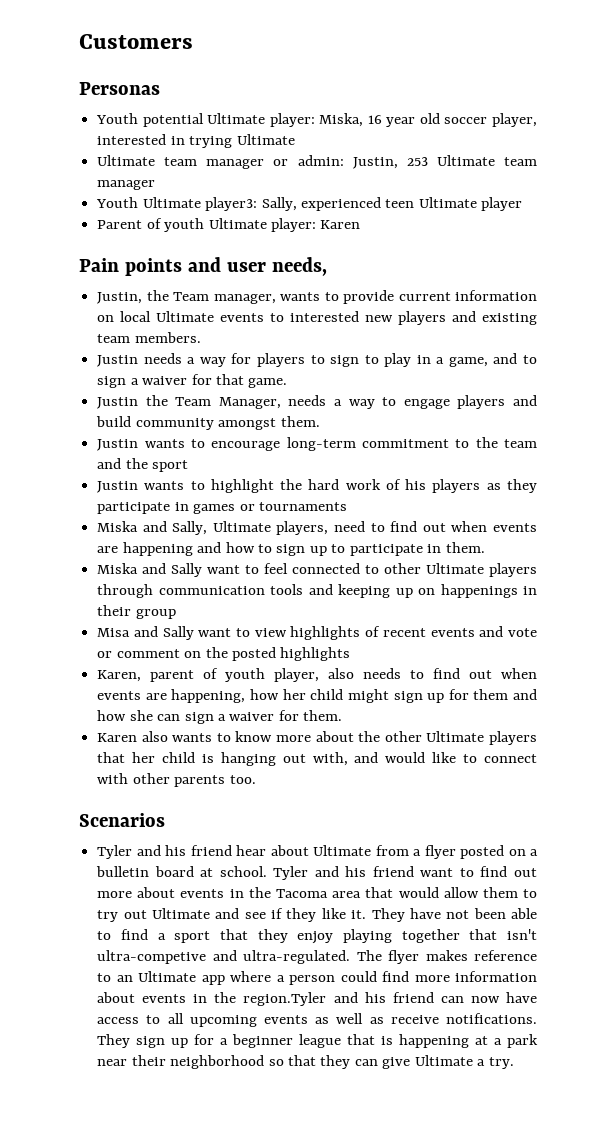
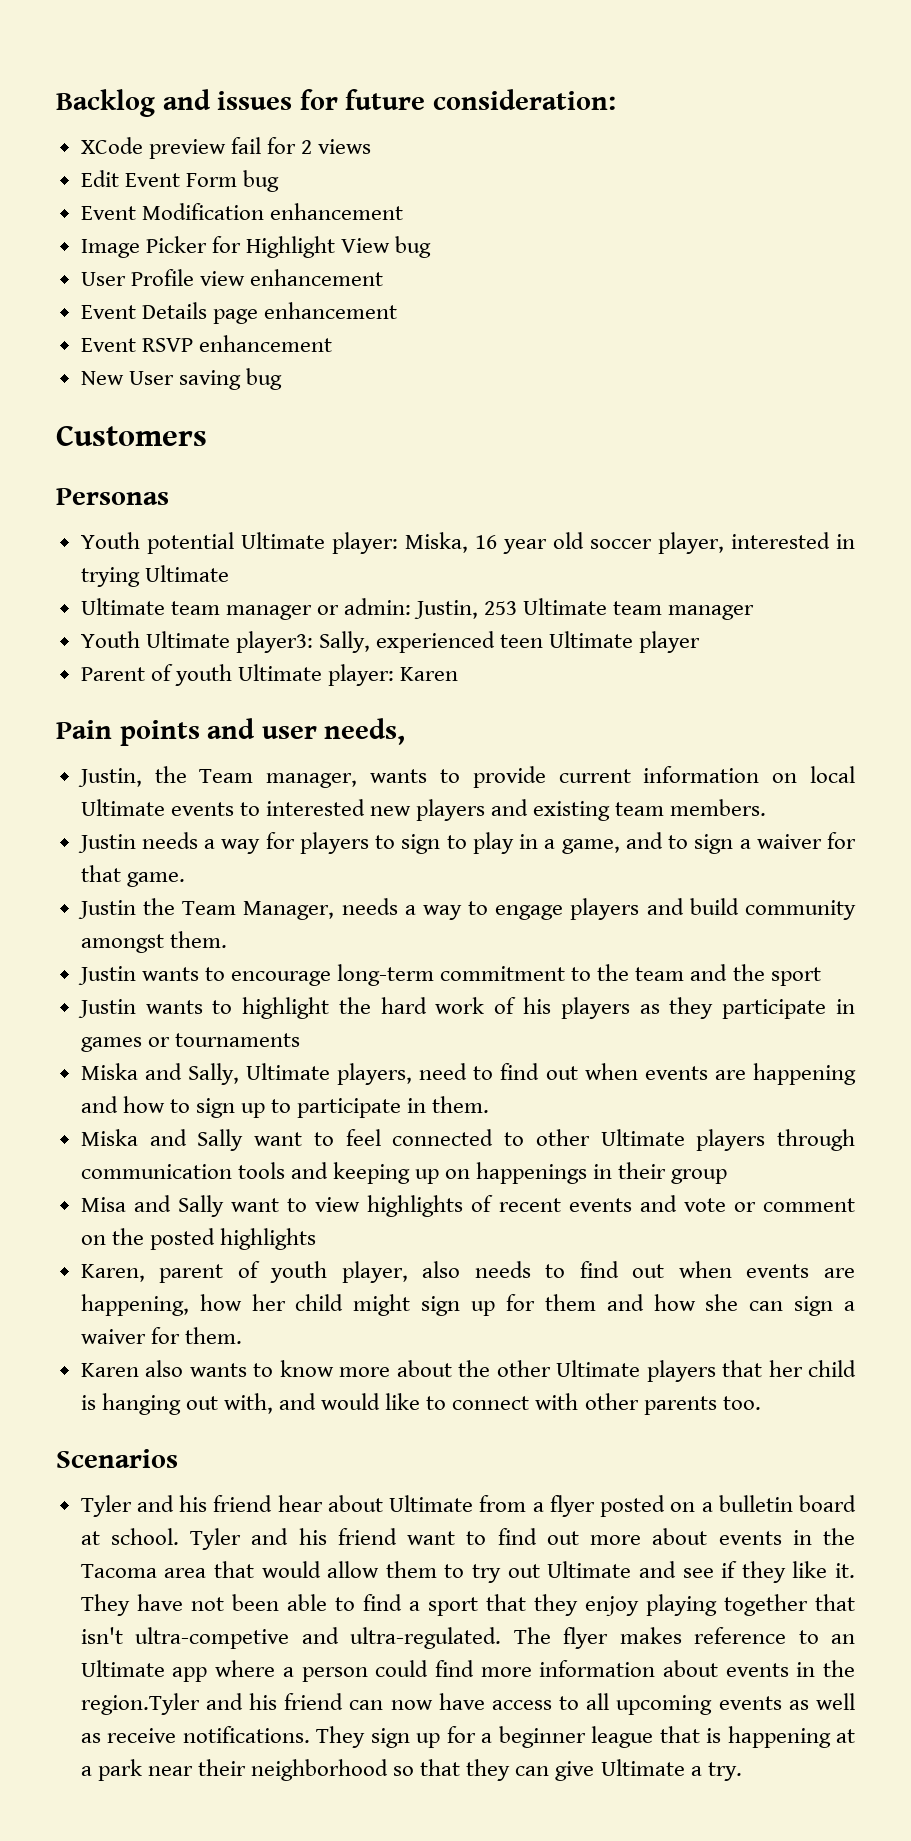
+ Backlog and issues for future consideration:
+ XCode preview fail for 2 views
+ Edit Event Form bug
+ Event Modification enhancement
+ Image Picker for Highlight View bug
+ User Profile view enhancement
+ Event Details page enhancement
+ Event RSVP enhancement
+ New User saving bug

